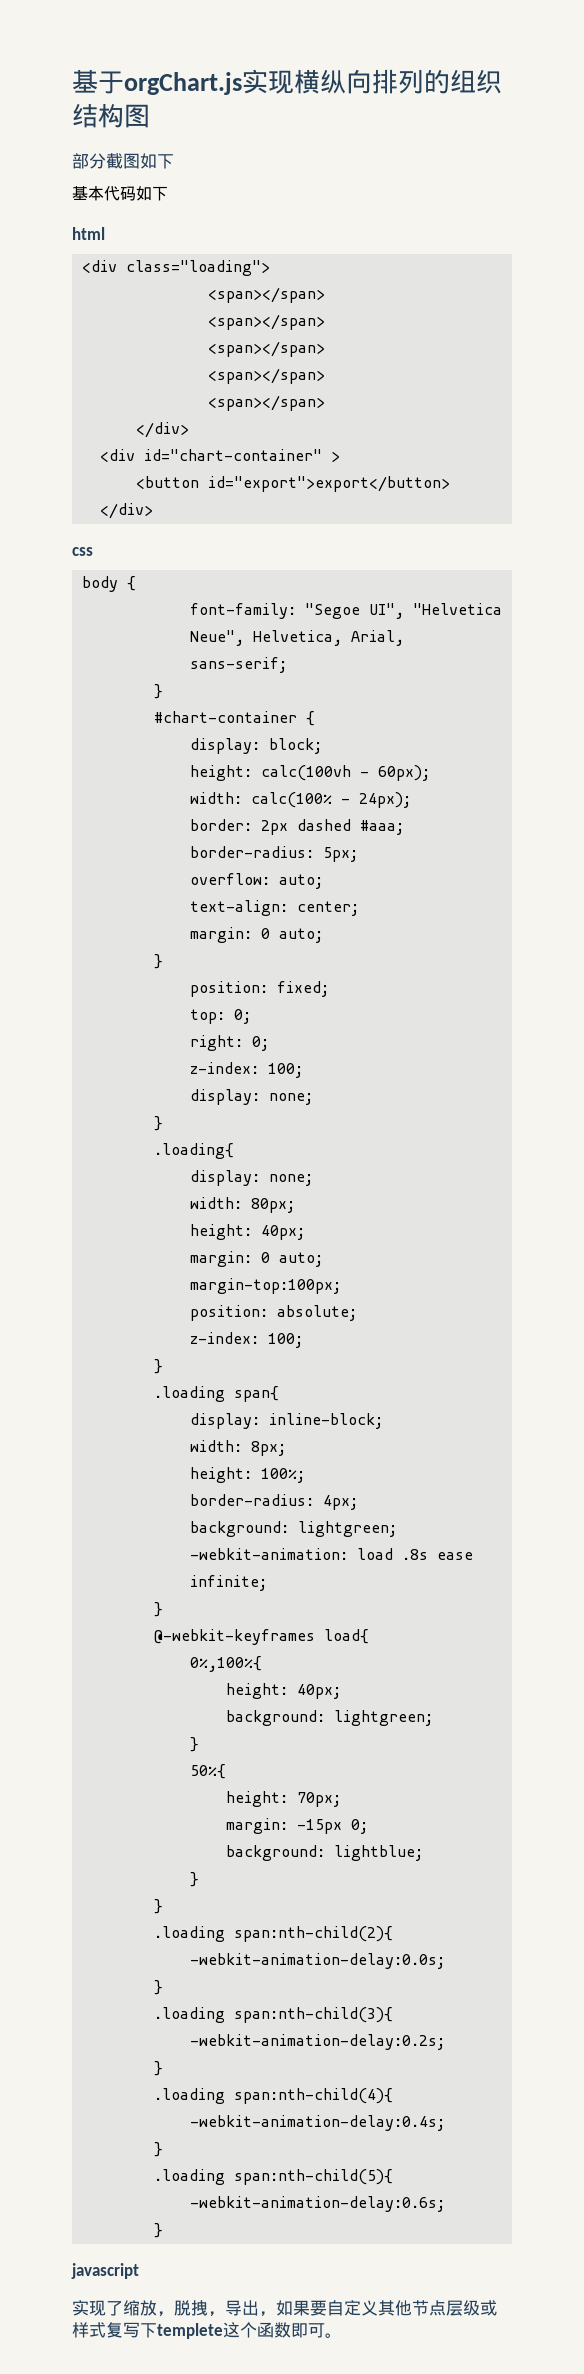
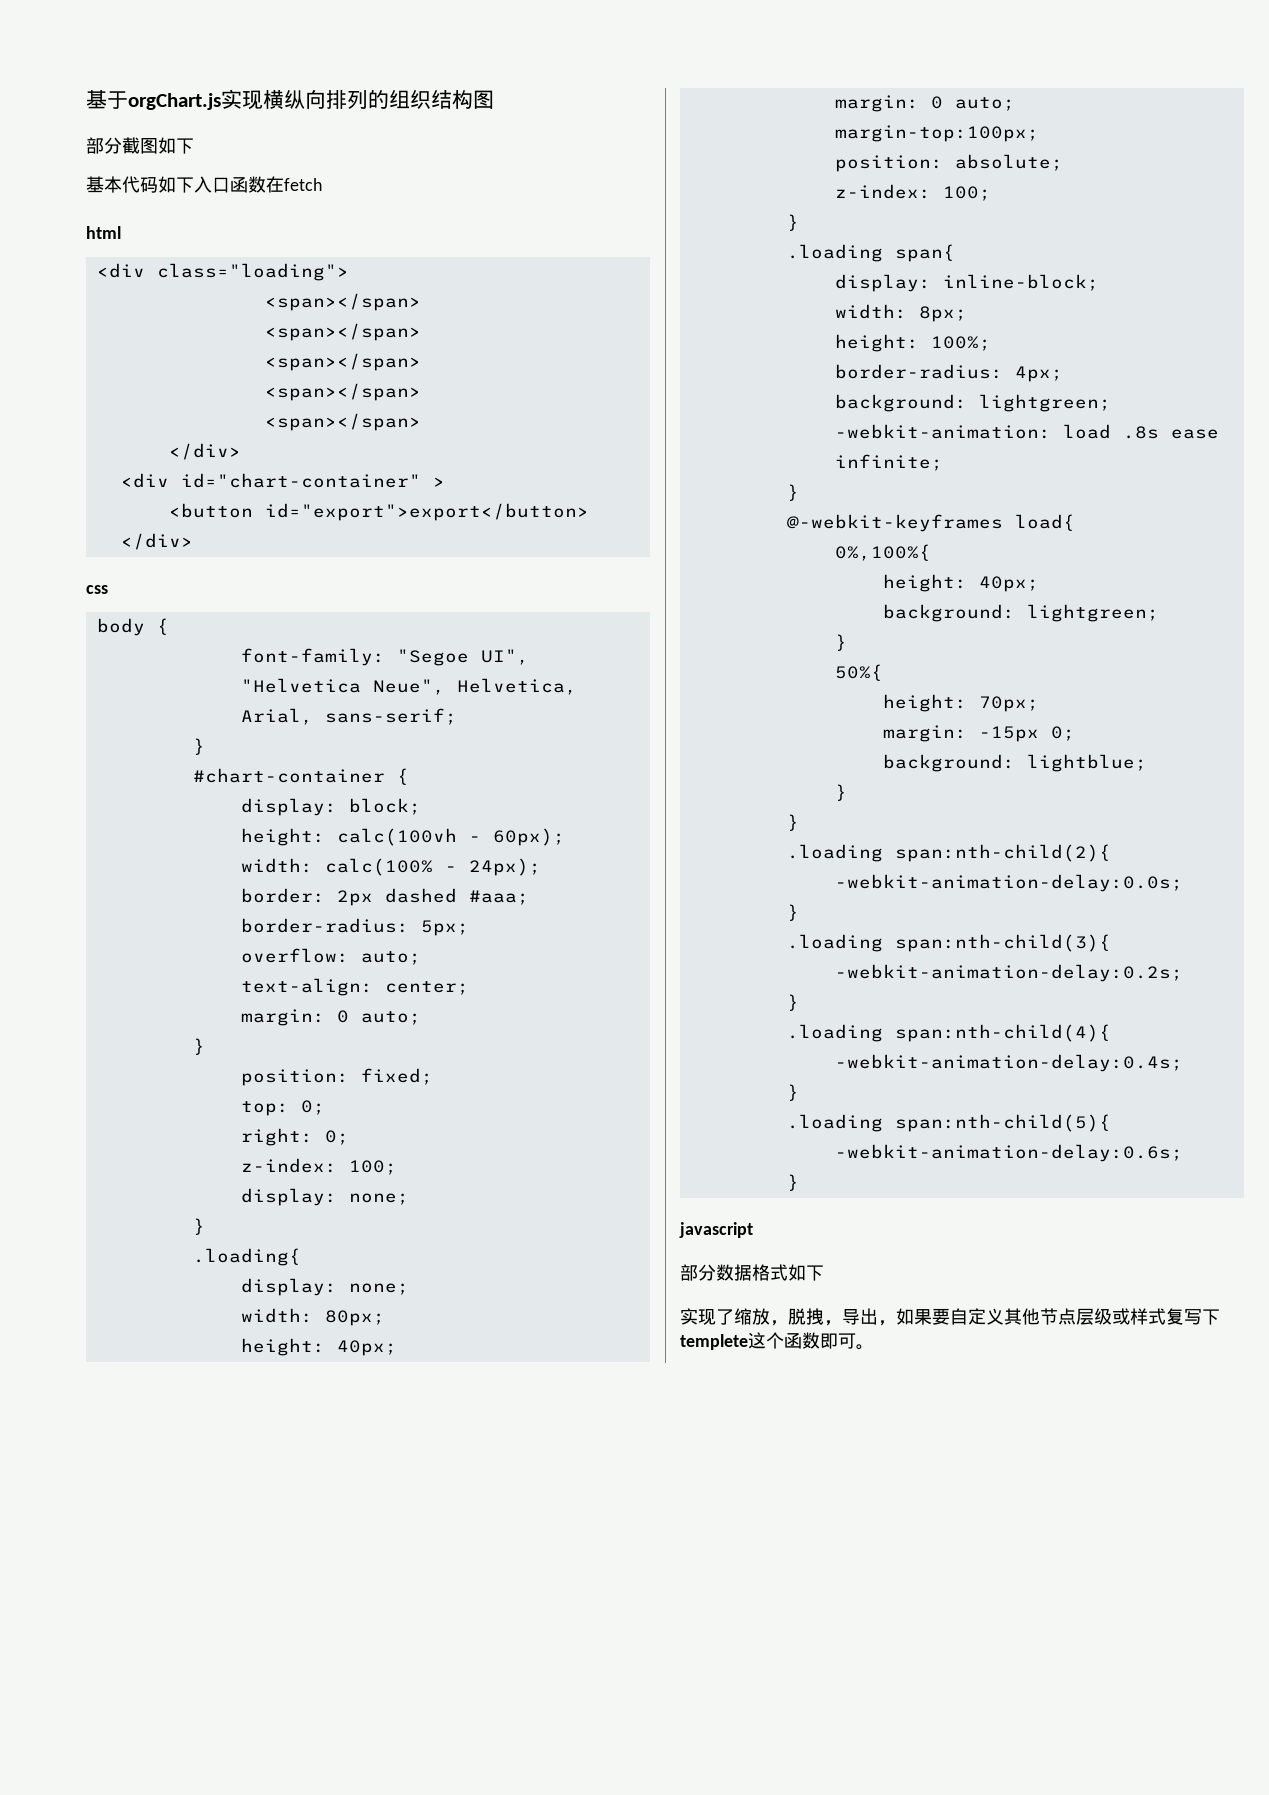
- 基本代码如下
+ 基本代码如下入口函数在fetch
+ 部分数据格式如下

